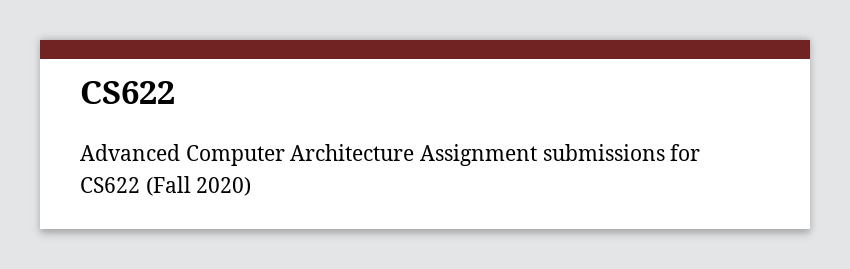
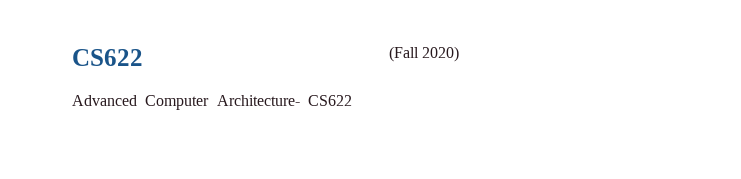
- Advanced Computer Architecture Assignment submissions for CS622 (Fall 2020)
+ Advanced Computer Architecture- CS622 (Fall 2020)

